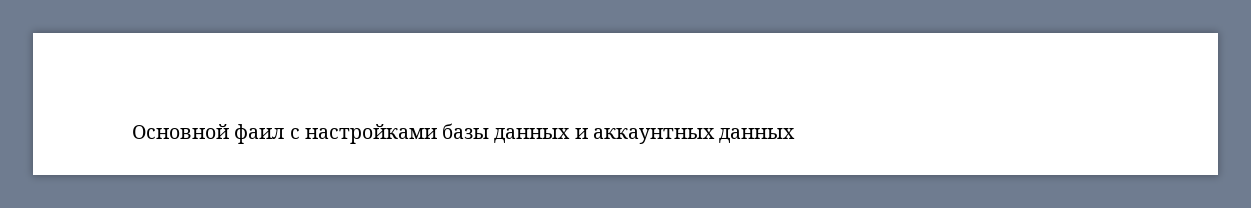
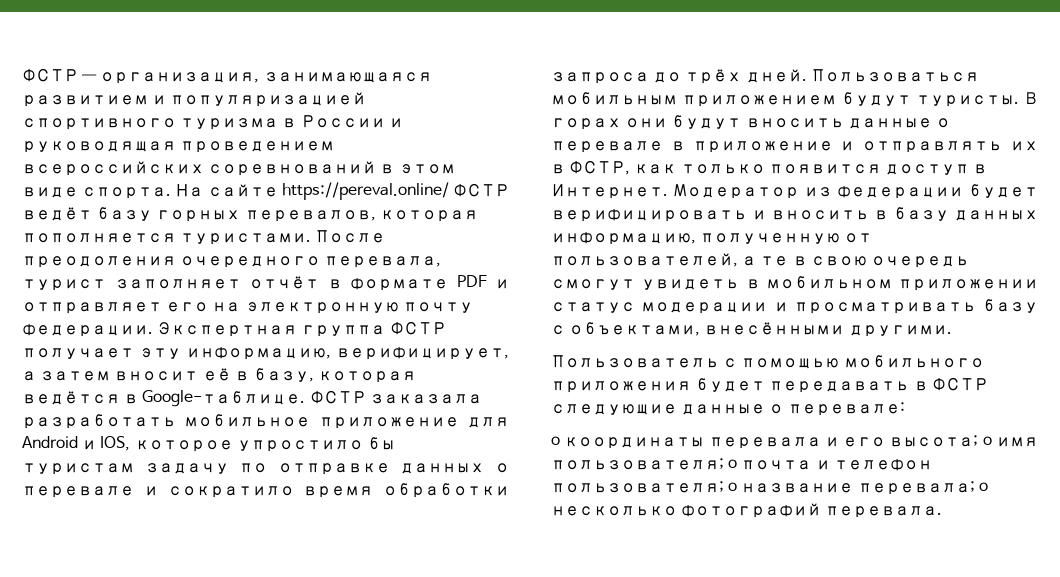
- Основной фаил с настройками базы данных и аккаунтных данных
+ ФСТР — организация, занимающаяся развитием и популяризацией спортивного туризма в России и руководящая проведением всероссийских соревнований в этом виде спорта. На сайте https://pereval.online/ ФСТР ведёт базу горных перевалов, которая пополняется туристами. После преодоления очередного перевала, турист заполняет отчёт в формате PDF и отправляет его на электронную почту федерации. Экспертная группа ФСТР получает эту информацию, верифицирует, а затем вносит её в базу, которая ведётся в Google-таблице. ФСТР заказала разработать мобильное приложение для Android и IOS, которое упростило бы туристам задачу по отправке данных о перевале и сократило время обработки запроса до трёх дней. Пользоваться мобильным приложением будут туристы. В горах они будут вносить данные о перевале в приложение и отправлять их в ФСТР, как только появится доступ в Интернет. Модератор из федерации будет верифицировать и вносить в базу данных информацию, полученную от пользователей, а те в свою очередь смогут увидеть в мобильном приложении статус модерации и просматривать базу с объектами, внесёнными другими.
+ Пользователь с помощью мобильного приложения будет передавать в ФСТР следующие данные о перевале:
+ o координаты перевала и его высота; o имя пользователя; o почта и телефон пользователя; o название перевала; o несколько фотографий перевала.

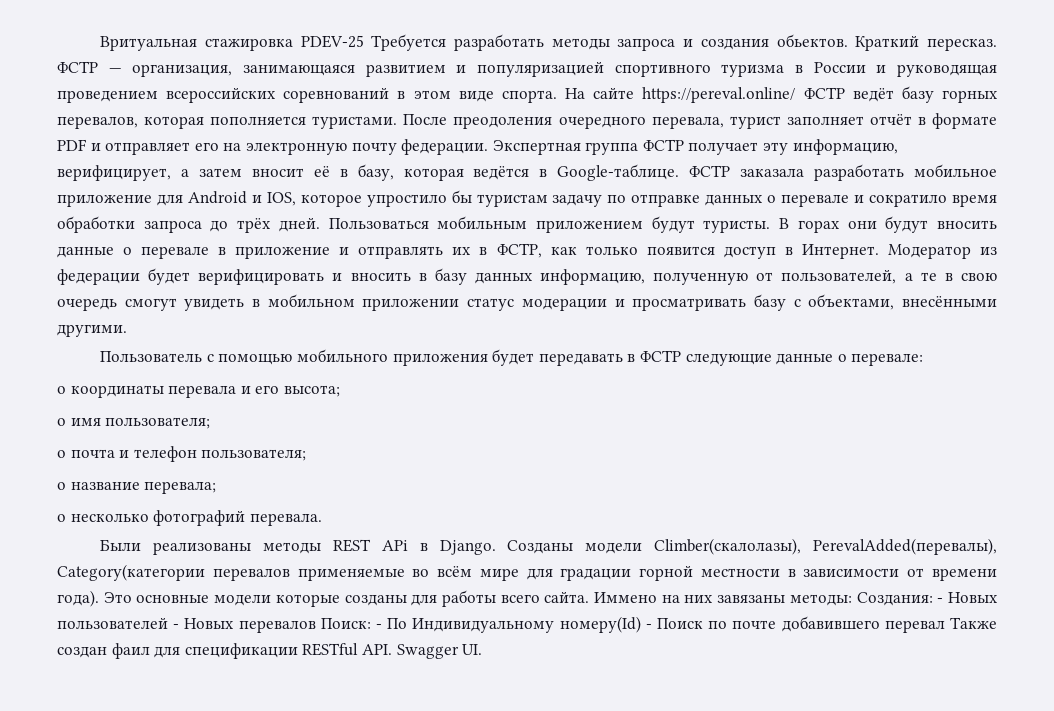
+ Вритуальная стажировка PDEV-25 Требуется разработать методы запроса и создания обьектов. Краткий пересказ.
- o координаты перевала и его высота; o имя пользователя; o почта и телефон пользователя; o название перевала; o несколько фотографий перевала.
+ o координаты перевала и его высота;
+ o имя пользователя;
+ o почта и телефон пользователя;
+ o название перевала;
+ o несколько фотографий перевала.
+ Были реализованы методы REST APi в Django. Созданы модели Climber(скалолазы), PerevalAdded(перевалы), Category(категории перевалов применяемые во всём мире для градации горной местности в зависимости от времени года). Это основные модели которые созданы для работы всего сайта. Иммено на них завязаны методы: Создания: - Новых пользователей - Новых перевалов Поиск: - По Индивидуальному номеру(Id) - Поиск по почте добавившего перевал Также создан фаил для спецификации RESTful API. Swagger UI.

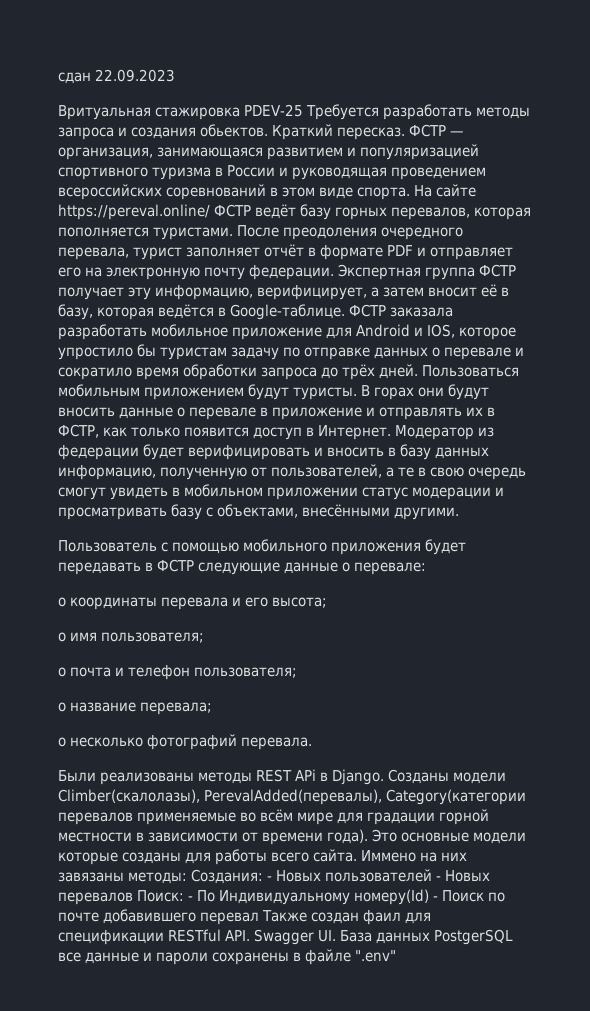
+ сдан 22.09.2023
- Иммено на них завязаны методы: Создания: - Новых пользователей - Новых перевалов Поиск: - По Индивидуальному номеру(Id) - Поиск по почте добавившего перевал Также создан фаил для спецификации RESTful API. Swagger UI.
+ Иммено на них завязаны методы: Создания: - Новых пользователей - Новых перевалов Поиск: - По Индивидуальному номеру(Id) - Поиск по почте добавившего перевал Также создан фаил для спецификации RESTful API. Swagger UI. База данных PostgerSQL все данные и пароли сохранены в файле ".env"

